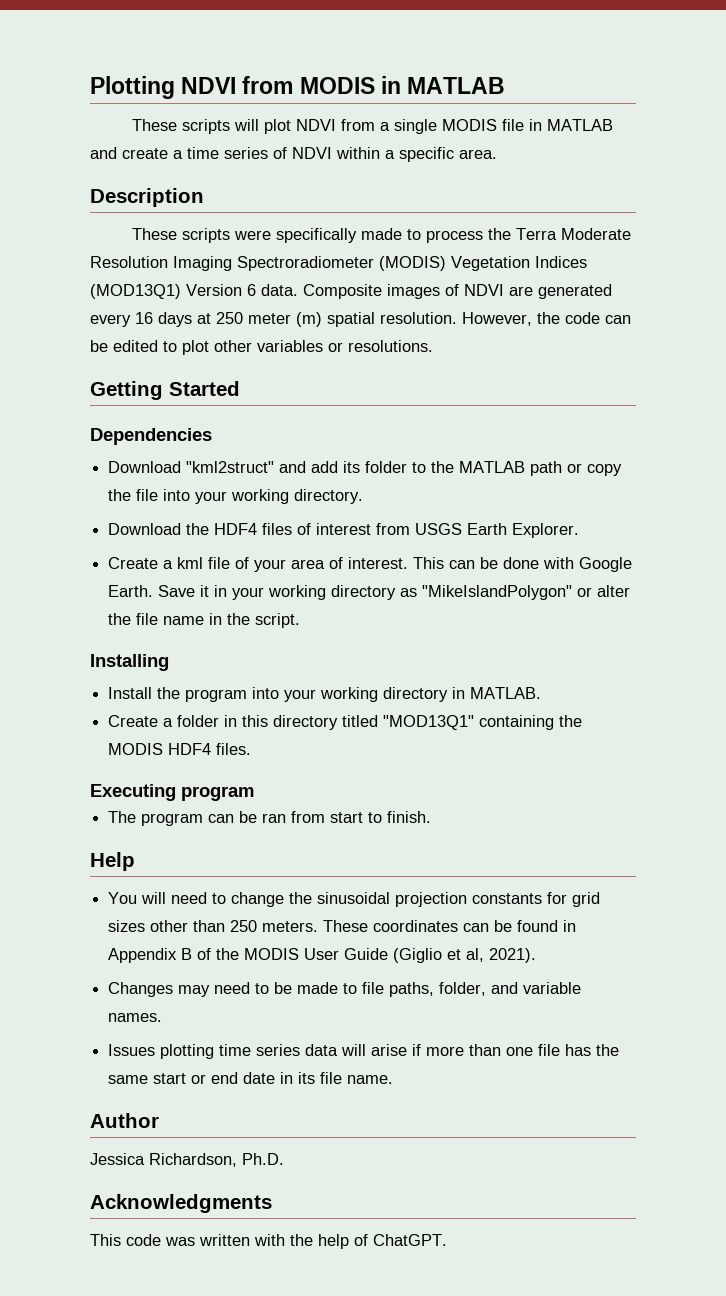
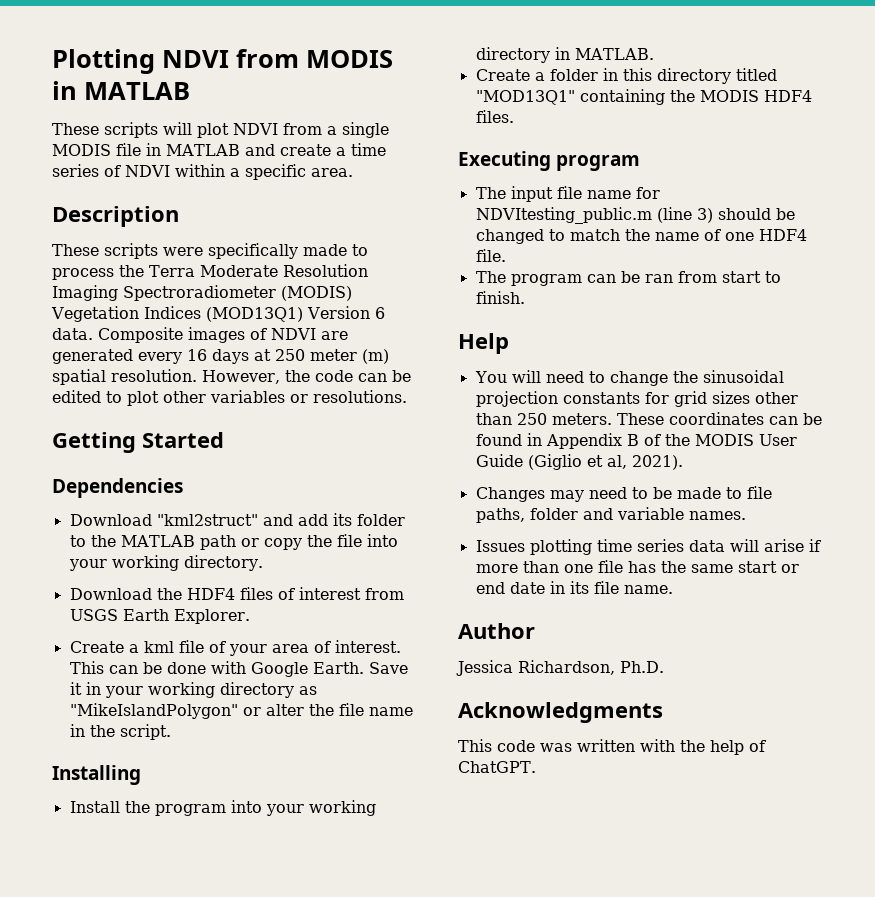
+ The input file name for NDVItesting_public.m (line 3) should be changed to match the name of one HDF4 file.
- Changes may need to be made to file paths, folder, and variable names.
+ Changes may need to be made to file paths, folder and variable names.

